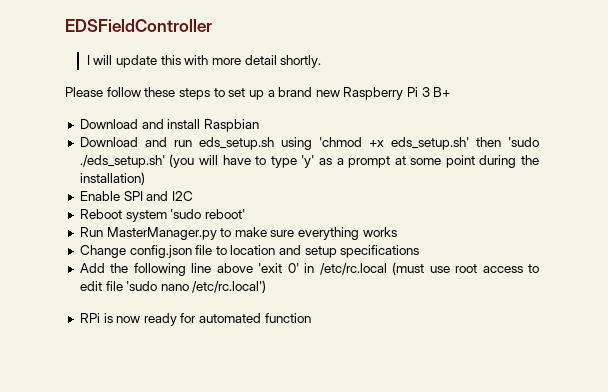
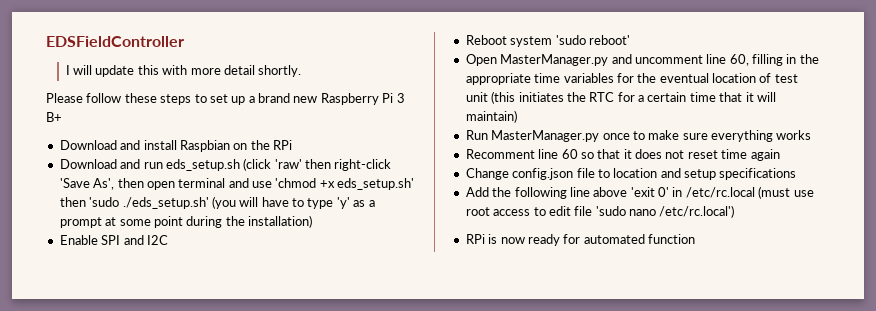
- Download and install Raspbian
+ Download and install Raspbian on the RPi
- Download and run eds_setup.sh using 'chmod +x eds_setup.sh' then 'sudo ./eds_setup.sh' (you will have to type 'y' as a prompt at some point during the installation)
+ Download and run eds_setup.sh (click 'raw' then right-click 'Save As', then open terminal and use 'chmod +x eds_setup.sh' then 'sudo ./eds_setup.sh' (you will have to type 'y' as a prompt at some point during the installation)
+ Open MasterManager.py and uncomment line 60, filling in the appropriate time variables for the eventual location of test unit (this initiates the RTC for a certain time that it will maintain)
- Run MasterManager.py to make sure everything works
+ Run MasterManager.py once to make sure everything works
+ Recomment line 60 so that it does not reset time again

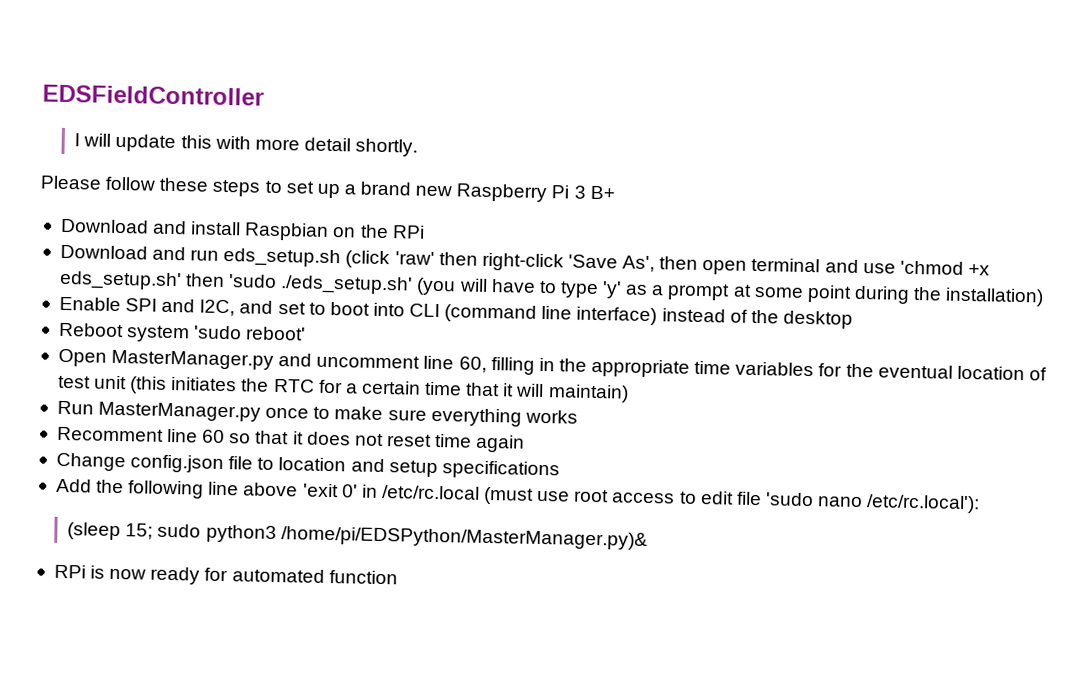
- Enable SPI and I2C
+ Enable SPI and I2C, and set to boot into CLI (command line interface) instead of the desktop
- Add the following line above 'exit 0' in /etc/rc.local (must use root access to edit file 'sudo nano /etc/rc.local')
+ Add the following line above 'exit 0' in /etc/rc.local (must use root access to edit file 'sudo nano /etc/rc.local'):
+ (sleep 15; sudo python3 /home/pi/EDSPython/MasterManager.py)&

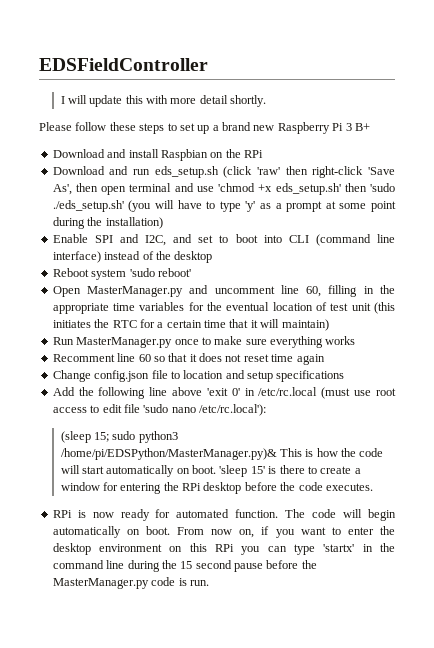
- (sleep 15; sudo python3 /home/pi/EDSPython/MasterManager.py)&
+ (sleep 15; sudo python3 /home/pi/EDSPython/MasterManager.py)& This is how the code will start automatically on boot. 'sleep 15' is there to create a window for entering the RPi desktop before the code executes.
- RPi is now ready for automated function
+ RPi is now ready for automated function. The code will begin automatically on boot. From now on, if you want to enter the desktop environment on this RPi you can type 'startx' in the command line during the 15 second pause before the MasterManager.py code is run.

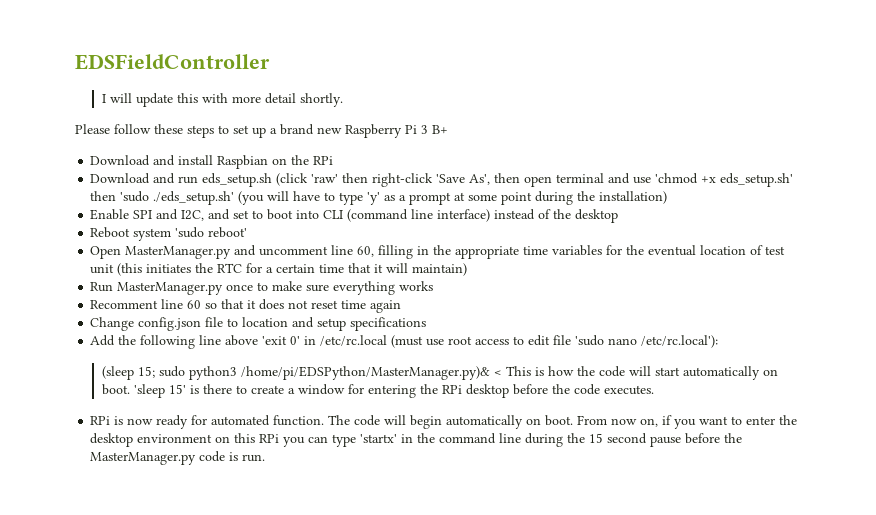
- (sleep 15; sudo python3 /home/pi/EDSPython/MasterManager.py)& This is how the code will start automatically on boot.
+ (sleep 15; sudo python3 /home/pi/EDSPython/MasterManager.py)& < This is how the code will start automatically on boot.

